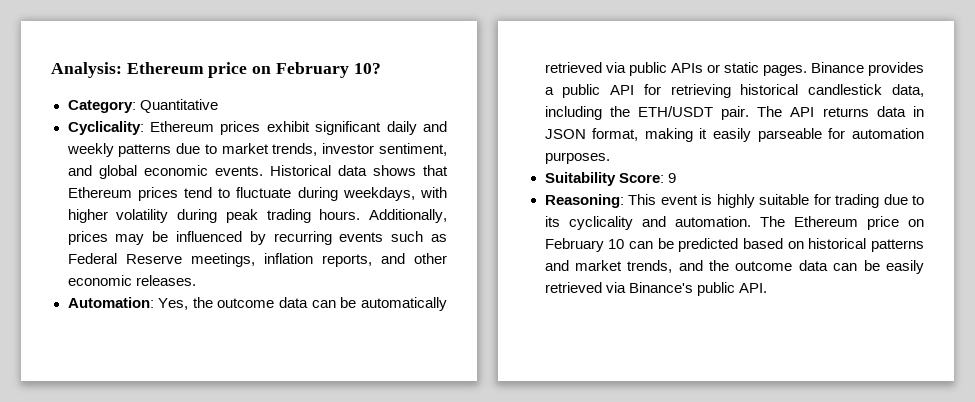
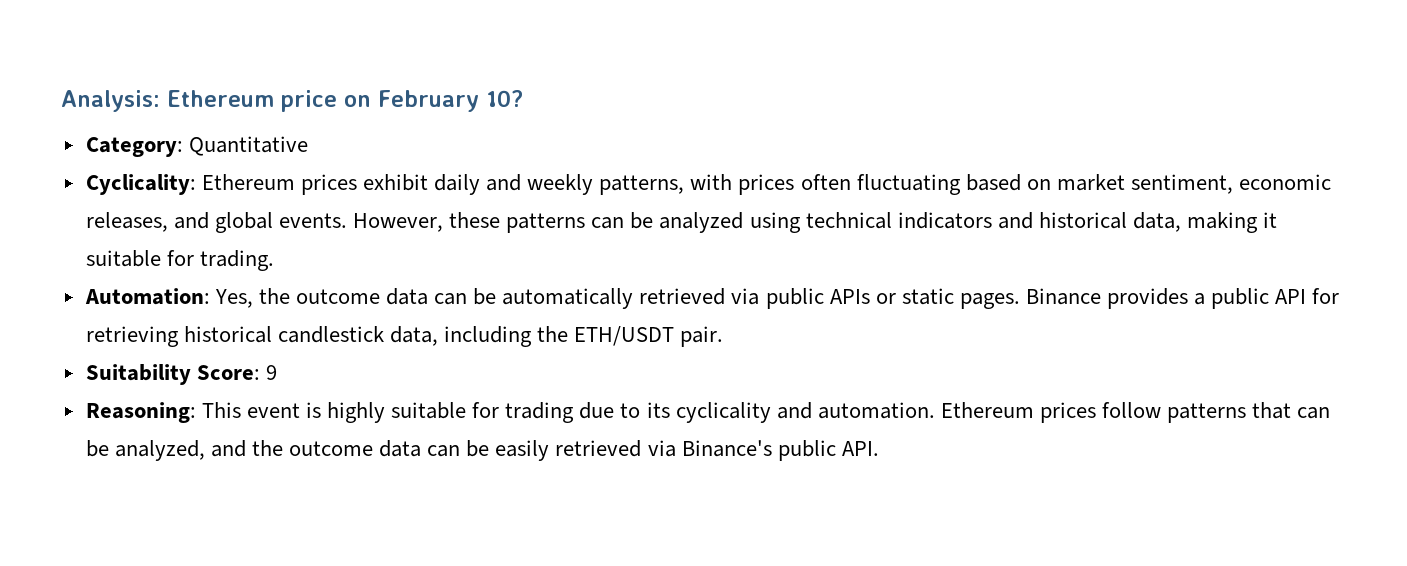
- Cyclicality: Ethereum prices exhibit significant daily and weekly patterns due to market trends, investor sentiment, and global economic events. Historical data shows that Ethereum prices tend to fluctuate during weekdays, with higher volatility during peak trading hours. Additionally, prices may be influenced by recurring events such as Federal Reserve meetings, inflation reports, and other economic releases.
+ Cyclicality: Ethereum prices exhibit daily and weekly patterns, with prices often fluctuating based on market sentiment, economic releases, and global events. However, these patterns can be analyzed using technical indicators and historical data, making it suitable for trading.
- The API returns data in JSON format, making it easily parseable for automation purposes.
- The Ethereum price on February 10 can be predicted based on historical patterns and market trends, and the outcome data can be easily retrieved via Binance's public API.
+ Ethereum prices follow patterns that can be analyzed, and the outcome data can be easily retrieved via Binance's public API.

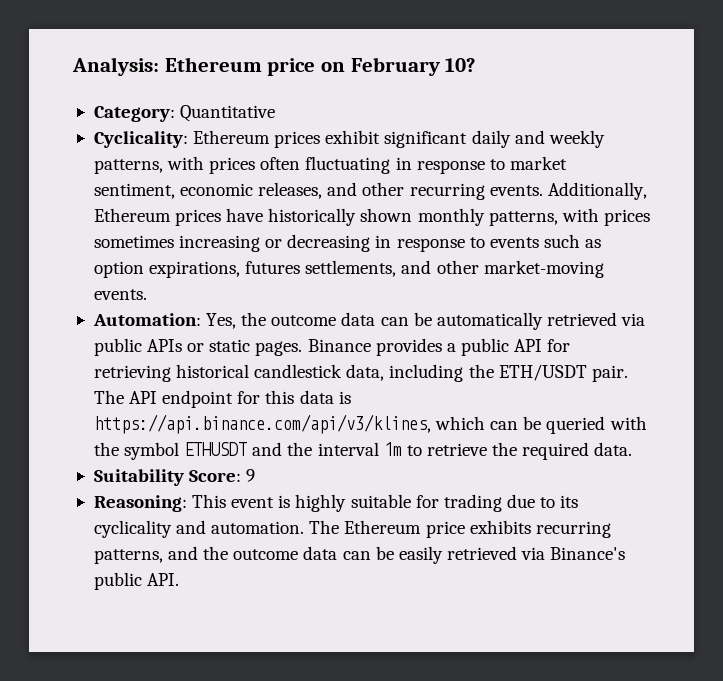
- Cyclicality: Ethereum prices exhibit daily and weekly patterns, with prices often fluctuating based on market sentiment, economic releases, and global events. However, these patterns can be analyzed using technical indicators and historical data, making it suitable for trading.
+ Cyclicality: Ethereum prices exhibit significant daily and weekly patterns, with prices often fluctuating in response to market sentiment, economic releases, and other recurring events. Additionally, Ethereum prices have historically shown monthly patterns, with prices sometimes increasing or decreasing in response to events such as option expirations, futures settlements, and other market-moving events.
+ The API endpoint for this data is https://api.binance.com/api/v3/klines, which can be queried with the symbol ETHUSDT and the interval 1m to retrieve the required data.
- Ethereum prices follow patterns that can be analyzed, and the outcome data can be easily retrieved via Binance's public API.
+ The Ethereum price exhibits recurring patterns, and the outcome data can be easily retrieved via Binance's public API.

